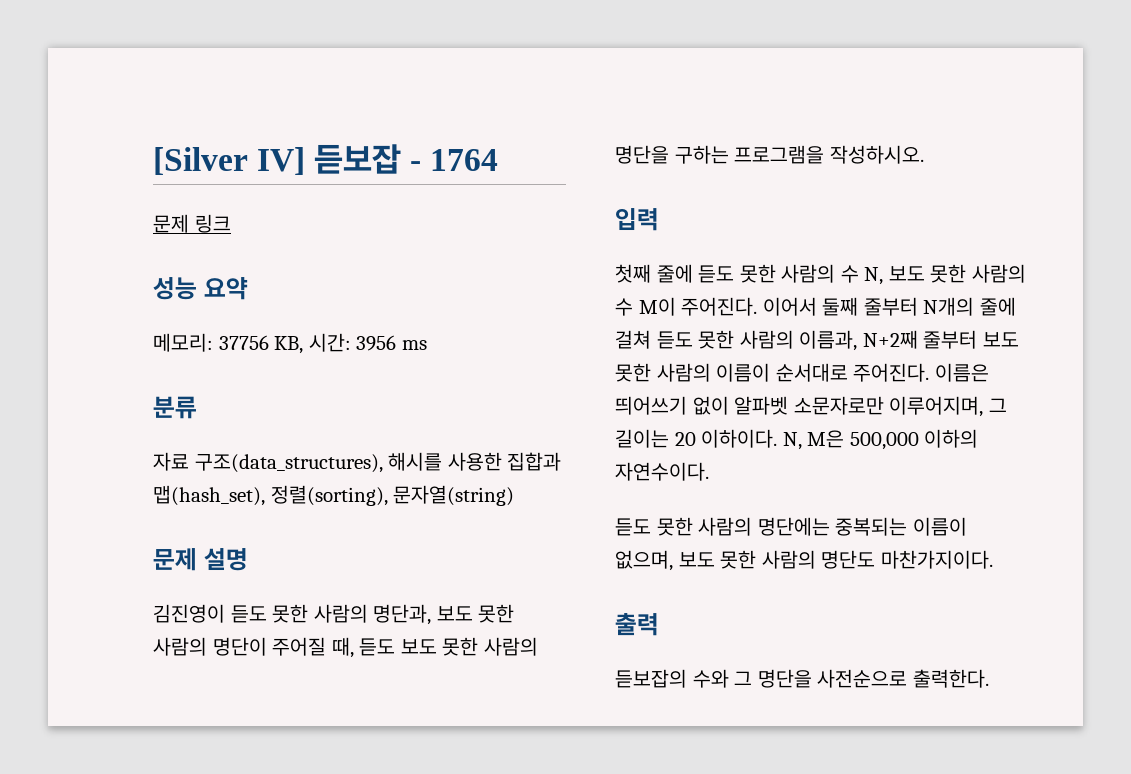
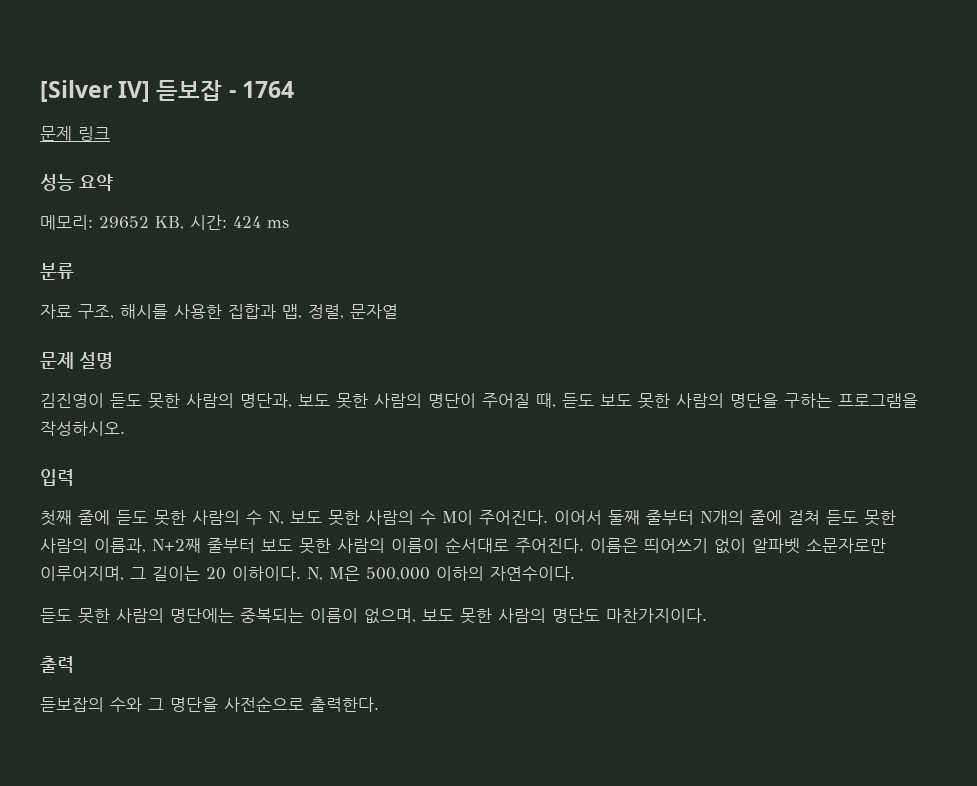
- 메모리: 37756 KB, 시간: 3956 ms
+ 메모리: 29652 KB, 시간: 424 ms
- 자료 구조(data_structures), 해시를 사용한 집합과 맵(hash_set), 정렬(sorting), 문자열(string)
+ 자료 구조, 해시를 사용한 집합과 맵, 정렬, 문자열

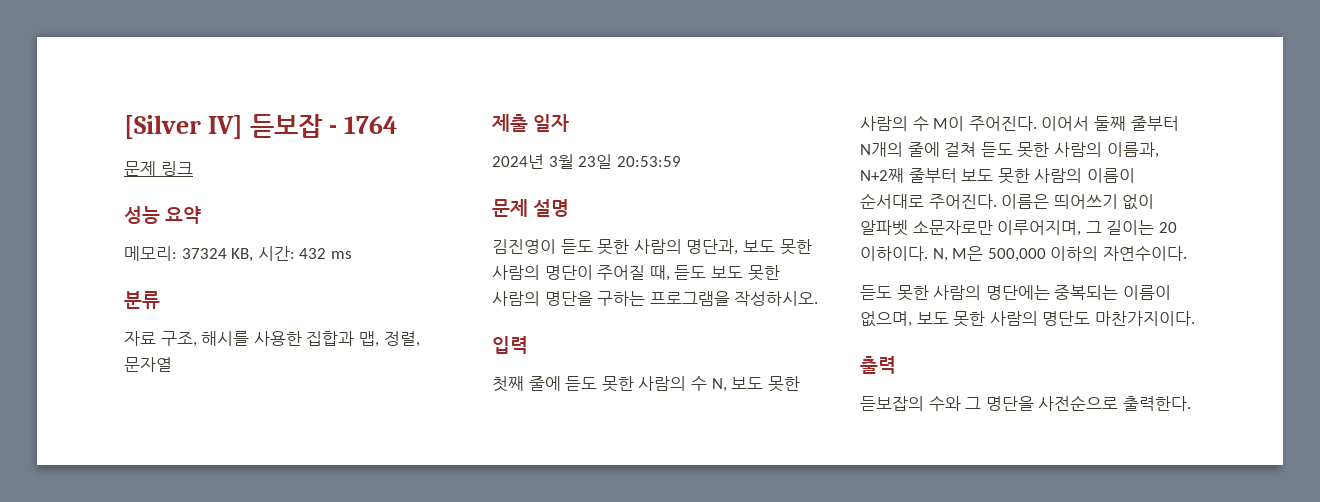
- 메모리: 29652 KB, 시간: 424 ms
+ 메모리: 37324 KB, 시간: 432 ms
+ 제출 일자
+ 2024년 3월 23일 20:53:59

